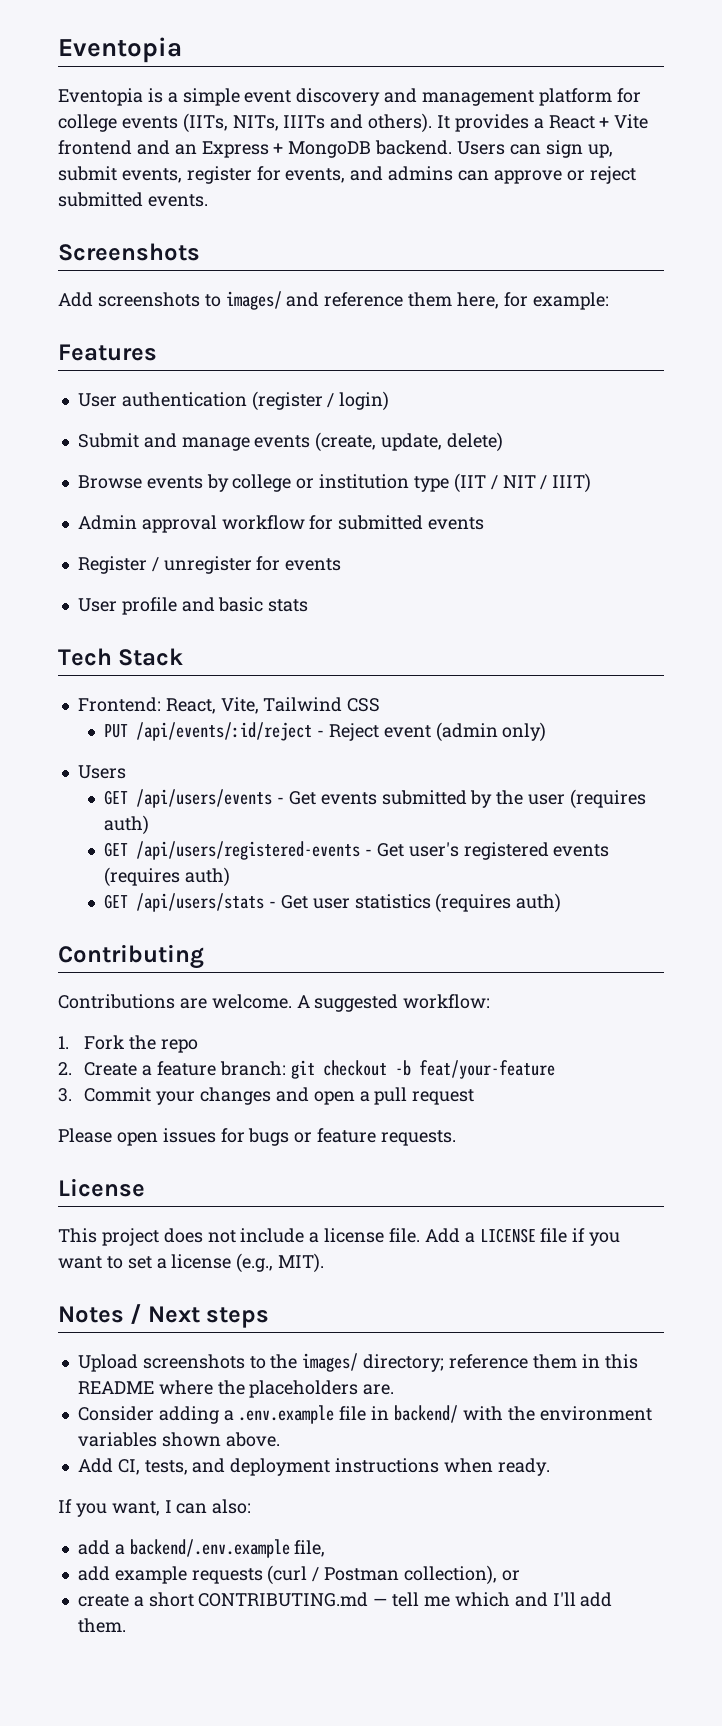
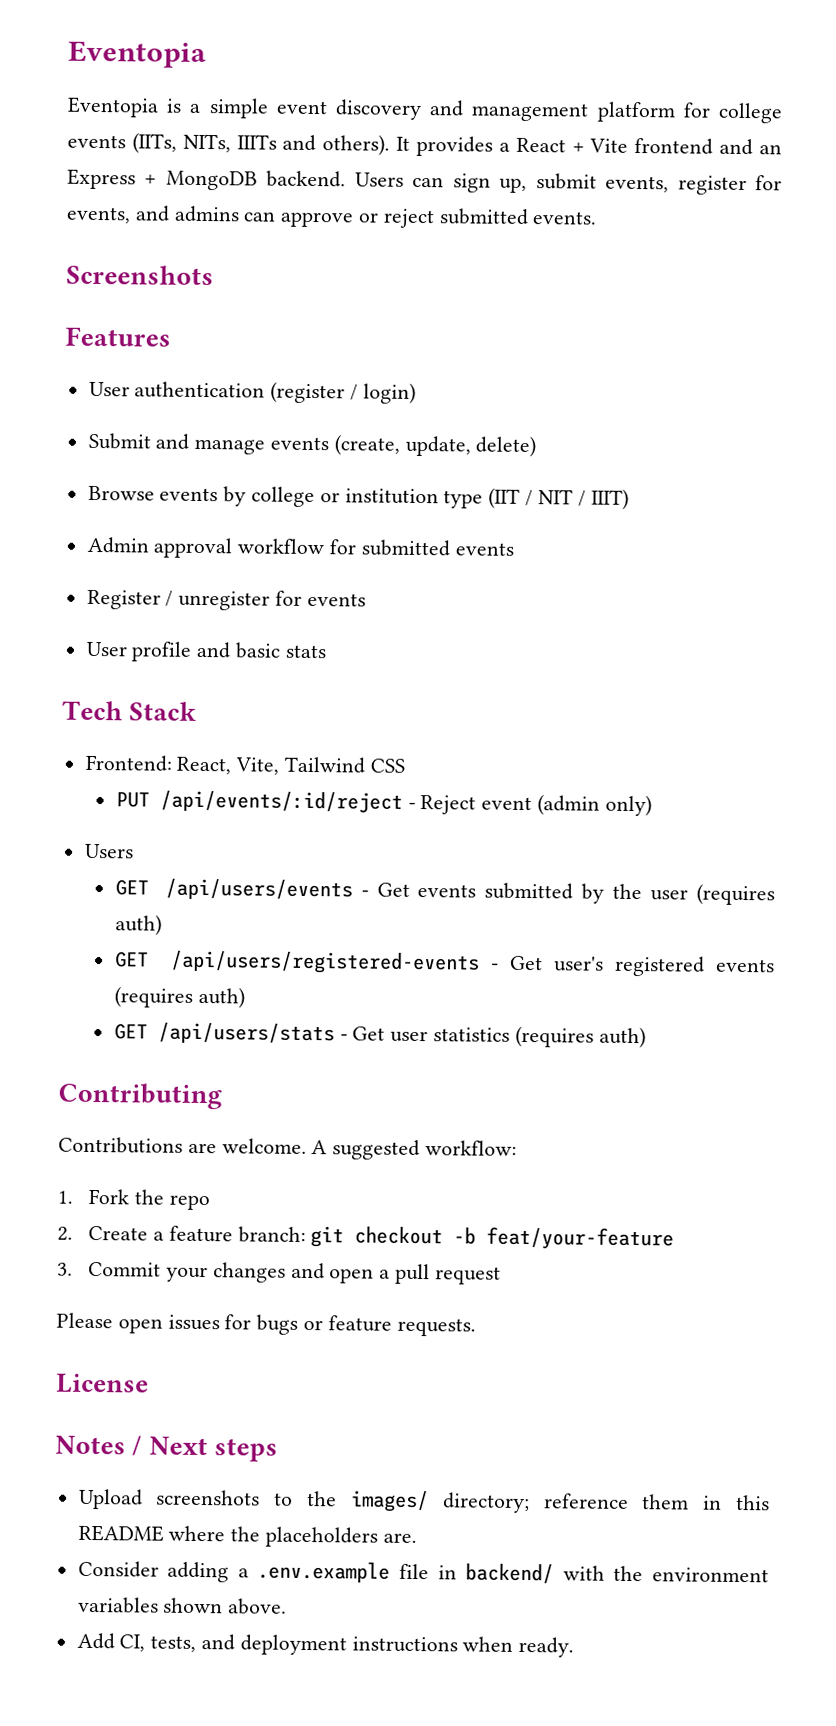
- Add screenshots to images/ and reference them here, for example:
- This project does not include a license file. Add a LICENSE file if you want to set a license (e.g., MIT).
- If you want, I can also:
- add a backend/.env.example file,
- add example requests (curl / Postman collection), or
- create a short CONTRIBUTING.md — tell me which and I'll add them.

